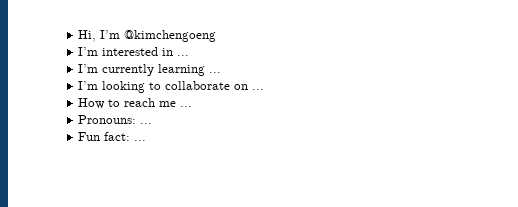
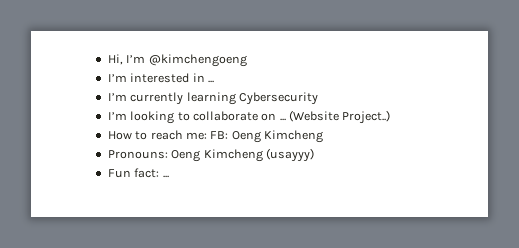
- I’m currently learning ...
+ I’m currently learning Cybersecurity
+ (Website Project..)
- How to reach me ...
- Pronouns: ...
+ How to reach me: FB: Oeng Kimcheng
+ Pronouns: Oeng Kimcheng (usayyy)

